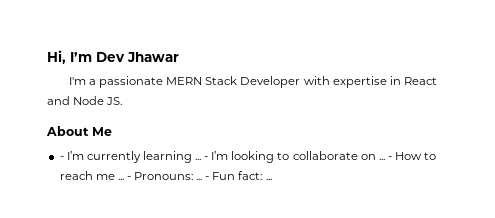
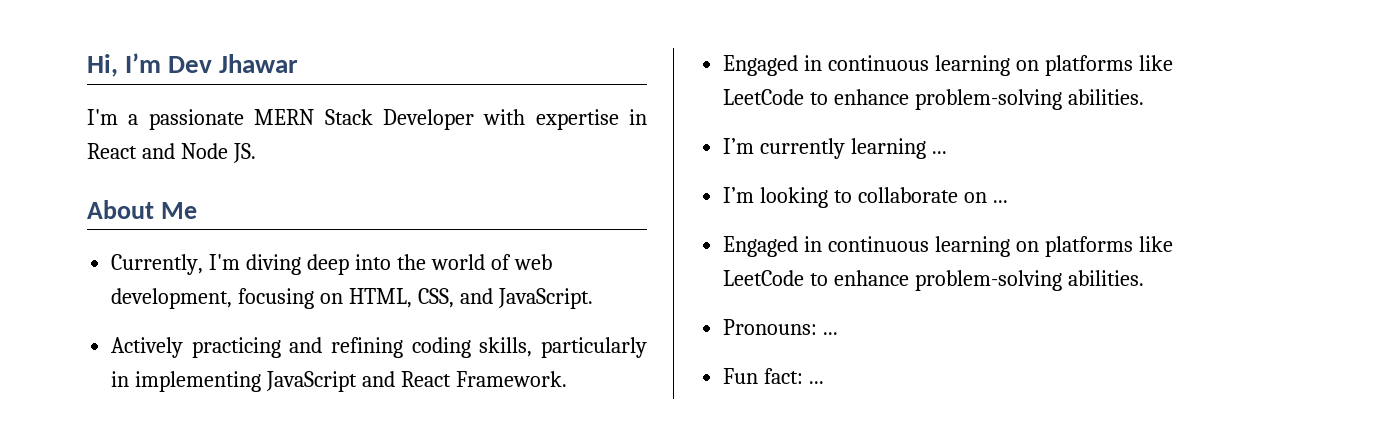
- - I’m currently learning ... - I’m looking to collaborate on ... - How to reach me ... - Pronouns: ... - Fun fact: ...
+ Currently, I'm diving deep into the world of web development, focusing on HTML, CSS, and JavaScript.
+ Actively practicing and refining coding skills, particularly in implementing JavaScript and React Framework.
+ Engaged in continuous learning on platforms like LeetCode to enhance problem-solving abilities.
+ I’m currently learning ...
+ I’m looking to collaborate on ...
+ Engaged in continuous learning on platforms like LeetCode to enhance problem-solving abilities.
+ Pronouns: ...
+ Fun fact: ...

